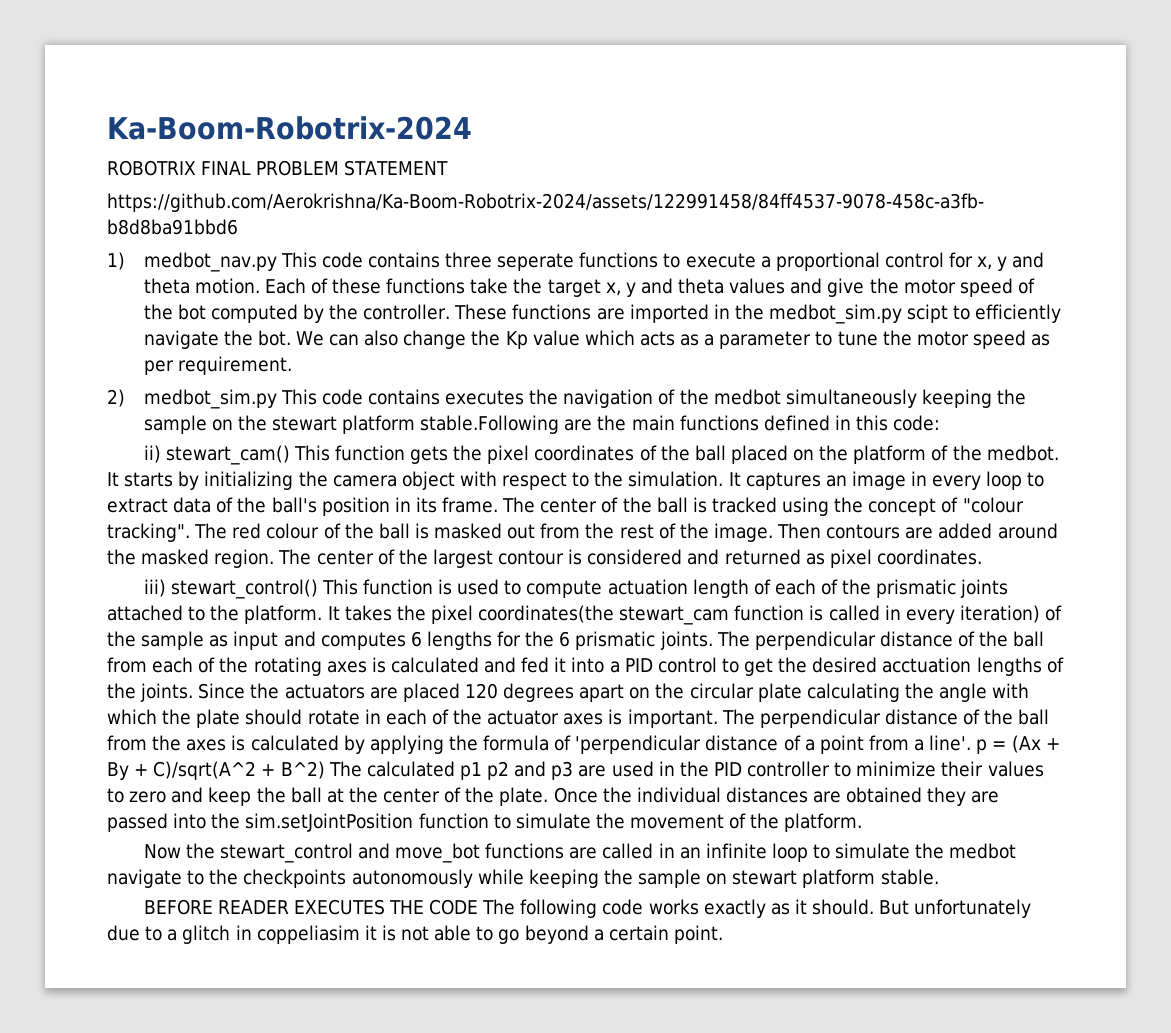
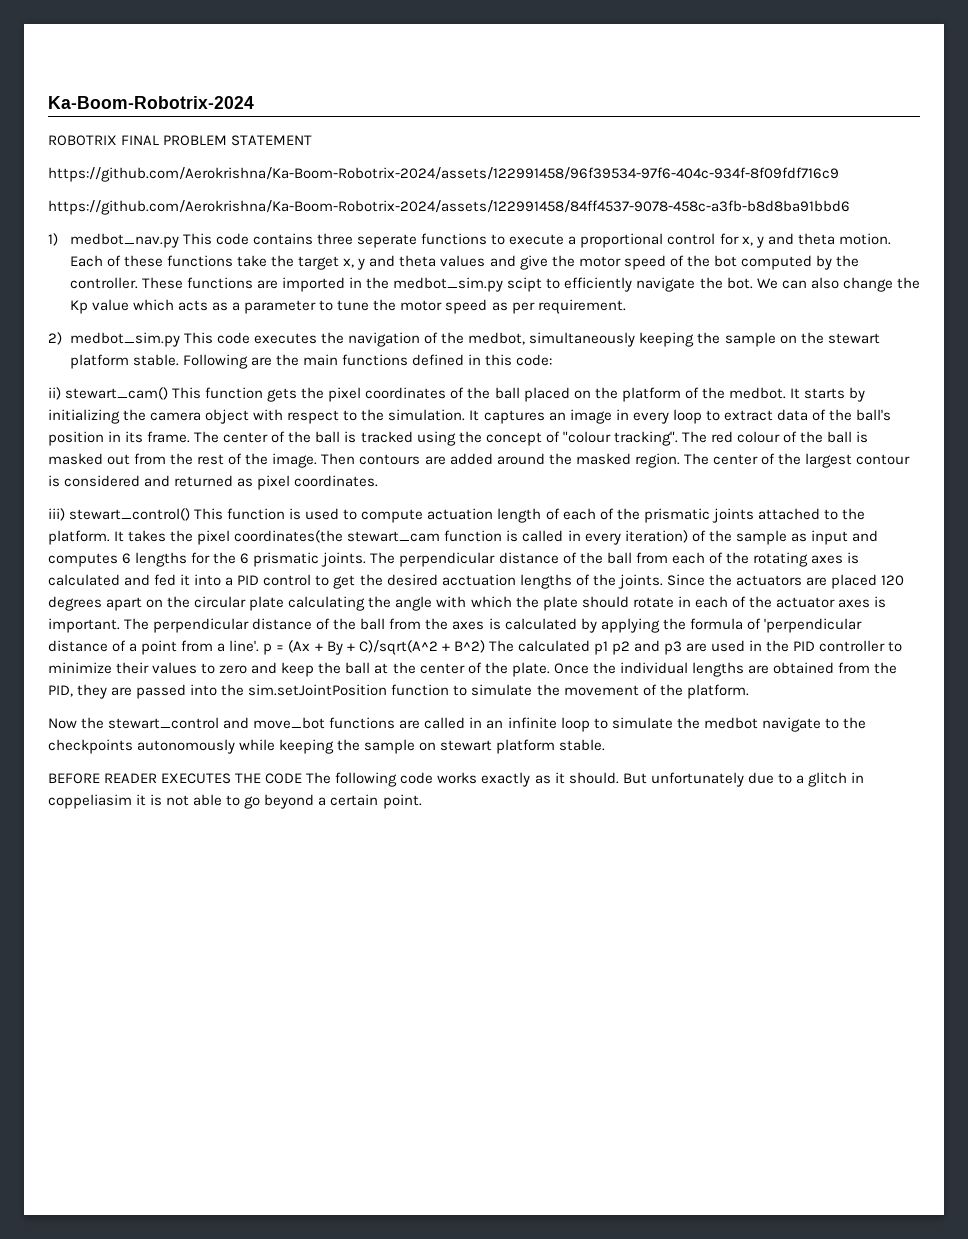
+ https://github.com/Aerokrishna/Ka-Boom-Robotrix-2024/assets/122991458/96f39534-97f6-404c-934f-8f09fdf716c9
- 2) medbot_sim.py This code contains executes the navigation of the medbot simultaneously keeping the sample on the stewart platform stable.Following are the main functions defined in this code:
+ 2) medbot_sim.py This code executes the navigation of the medbot, simultaneously keeping the sample on the stewart platform stable. Following are the main functions defined in this code:
- Once the individual distances are obtained they are passed into the sim.setJointPosition function to simulate the movement of the platform.
+ Once the individual lengths are obtained from the PID, they are passed into the sim.setJointPosition function to simulate the movement of the platform.

